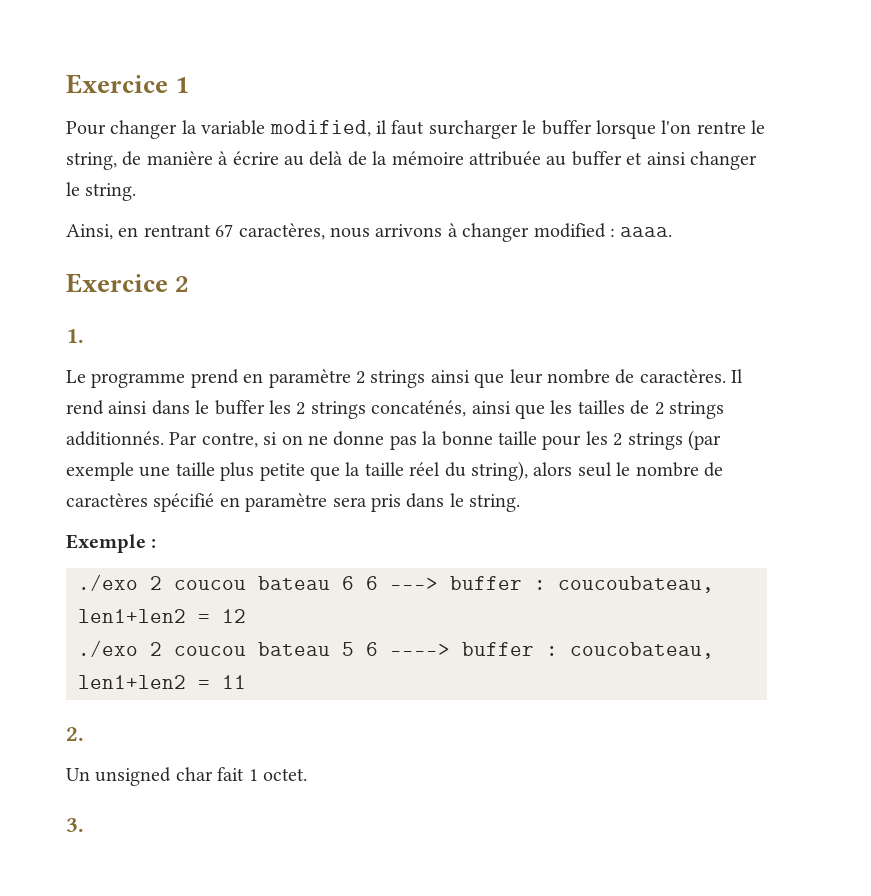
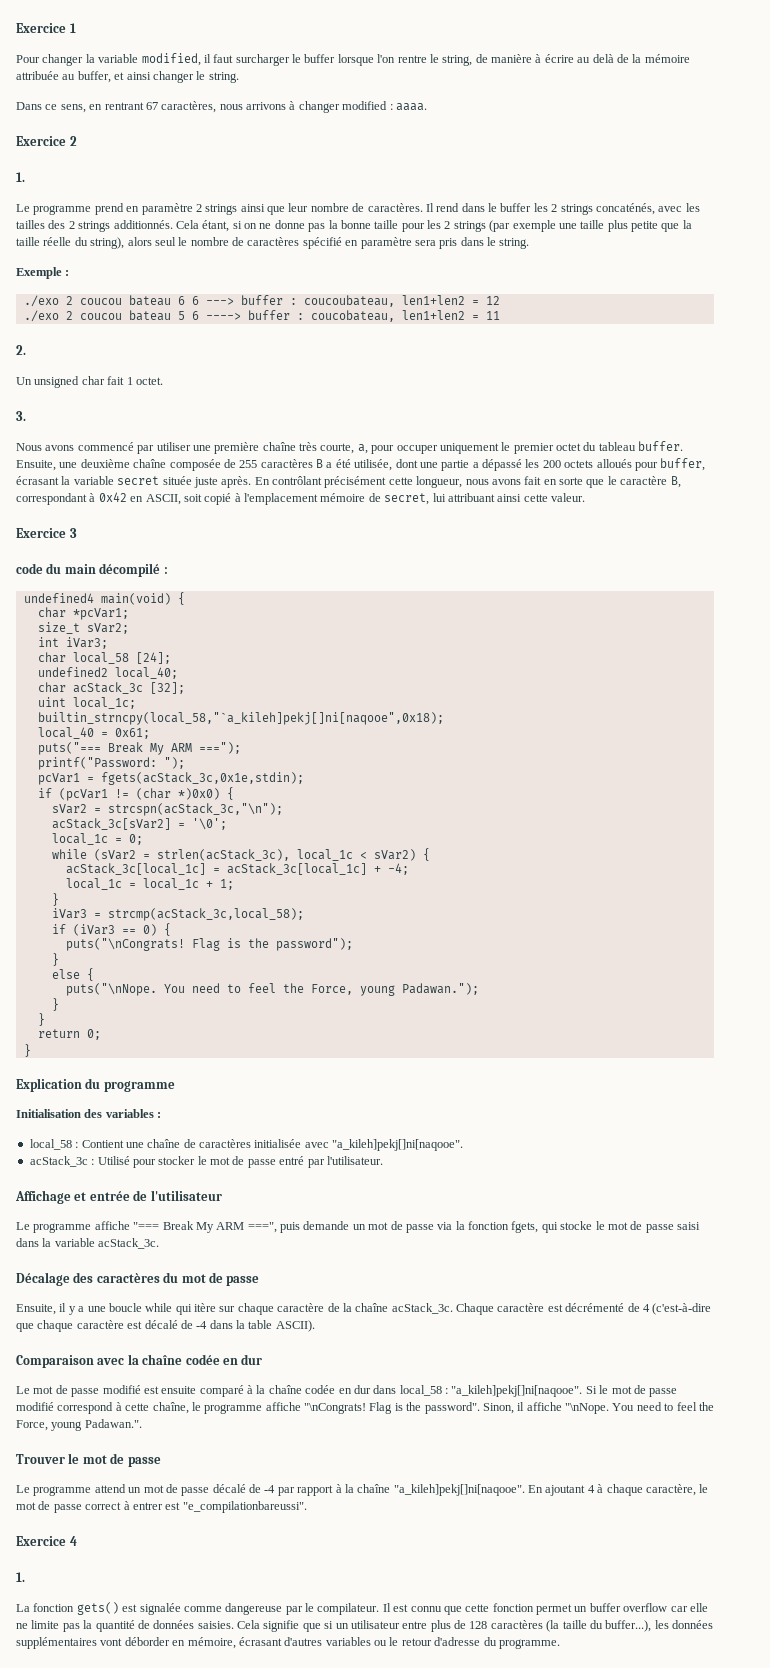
- Pour changer la variable modified, il faut surcharger le buffer lorsque l'on rentre le string, de manière à écrire au delà de la mémoire attribuée au buffer et ainsi changer le string.
+ Pour changer la variable modified, il faut surcharger le buffer lorsque l'on rentre le string, de manière à écrire au delà de la mémoire attribuée au buffer, et ainsi changer le string.
- Ainsi, en rentrant 67 caractères, nous arrivons à changer modified : aaaa.
+ Dans ce sens, en rentrant 67 caractères, nous arrivons à changer modified : aaaa.
- Il rend ainsi dans le buffer les 2 strings concaténés, ainsi que les tailles de 2 strings additionnés.
+ Il rend dans le buffer les 2 strings concaténés, avec les tailles des 2 strings additionnés.
- Par contre, si on ne donne pas la bonne taille pour les 2 strings (par exemple une taille plus petite que la taille réel du string), alors seul le nombre de caractères spécifié en paramètre sera pris dans le string.
+ Cela étant, si on ne donne pas la bonne taille pour les 2 strings (par exemple une taille plus petite que la taille réelle du string), alors seul le nombre de caractères spécifié en paramètre sera pris dans le string.
+ Nous avons commencé par utiliser une première chaîne très courte, a, pour occuper uniquement le premier octet du tableau buffer. Ensuite, une deuxième chaîne composée de 255 caractères B a été utilisée, dont une partie a dépassé les 200 octets alloués pour buffer, écrasant la variable secret située juste après. En contrôlant précisément cette longueur, nous avons fait en sorte que le caractère B, correspondant à 0x42 en ASCII, soit copié à l'emplacement mémoire de secret, lui attribuant ainsi cette valeur.
+ Exercice 3
+ code du main décompilé :
+ undefined4 main(void) {
+ char *pcVar1;
+ size_t sVar2;
+ int iVar3;
+ char local_58 [24];
+ undefined2 local_40;
+ char acStack_3c [32];
+ uint local_1c;
+ builtin_strncpy(local_58,"`a_kileh]pekj[]ni[naqooe",0x18);
+ local_40 = 0x61;
+ puts("=== Break My ARM ===");
+ printf("Password: ");
+ pcVar1 = fgets(acStack_3c,0x1e,stdin);
+ if (pcVar1 != (char *)0x0) {
+ sVar2 = strcspn(acStack_3c,"\n");
+ acStack_3c[sVar2] = '\0';
+ local_1c = 0;
+ while (sVar2 = strlen(acStack_3c), local_1c < sVar2) {
+ acStack_3c[local_1c] = acStack_3c[local_1c] + -4;
+ local_1c = local_1c + 1;
+ }
+ iVar3 = strcmp(acStack_3c,local_58);
+ if (iVar3 == 0) {
+ puts("\nCongrats! Flag is the password");
+ }
+ else {
+ puts("\nNope. You need to feel the Force, young Padawan.");
+ }
+ }
+ return 0;
+ }
+ Explication du programme
+ Initialisation des variables :
+ local_58 : Contient une chaîne de caractères initialisée avec "a_kileh]pekj[]ni[naqooe".
+ acStack_3c : Utilisé pour stocker le mot de passe entré par l'utilisateur.
+ Affichage et entrée de l'utilisateur
+ Le programme affiche "=== Break My ARM ===", puis demande un mot de passe via la fonction fgets, qui stocke le mot de passe saisi dans la variable acStack_3c.
+ Décalage des caractères du mot de passe
+ Ensuite, il y a une boucle while qui itère sur chaque caractère de la chaîne acStack_3c. Chaque caractère est décrémenté de 4 (c'est-à-dire que chaque caractère est décalé de -4 dans la table ASCII).
+ Comparaison avec la chaîne codée en dur
+ Le mot de passe modifié est ensuite comparé à la chaîne codée en dur dans local_58 : "a_kileh]pekj[]ni[naqooe". Si le mot de passe modifié correspond à cette chaîne, le programme affiche "\nCongrats! Flag is the password". Sinon, il affiche "\nNope. You need to feel the Force, young Padawan.".
+ Trouver le mot de passe
+ Le programme attend un mot de passe décalé de -4 par rapport à la chaîne "a_kileh]pekj[]ni[naqooe". En ajoutant 4 à chaque caractère, le mot de passe correct à entrer est "e_compilationbareussi".
+ Exercice 4
+ 1.
+ La fonction gets() est signalée comme dangereuse par le compilateur. Il est connu que cette fonction permet un buffer overflow car elle ne limite pas la quantité de données saisies. Cela signifie que si un utilisateur entre plus de 128 caractères (la taille du buffer...), les données supplémentaires vont déborder en mémoire, écrasant d'autres variables ou le retour d'adresse du programme.

